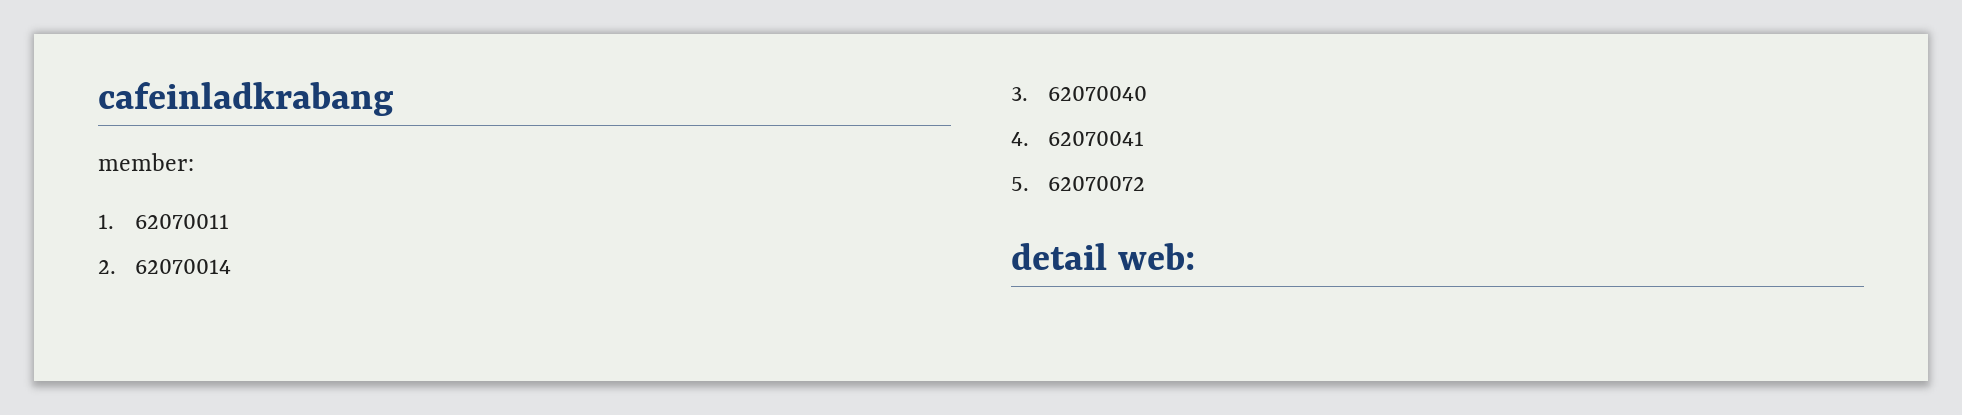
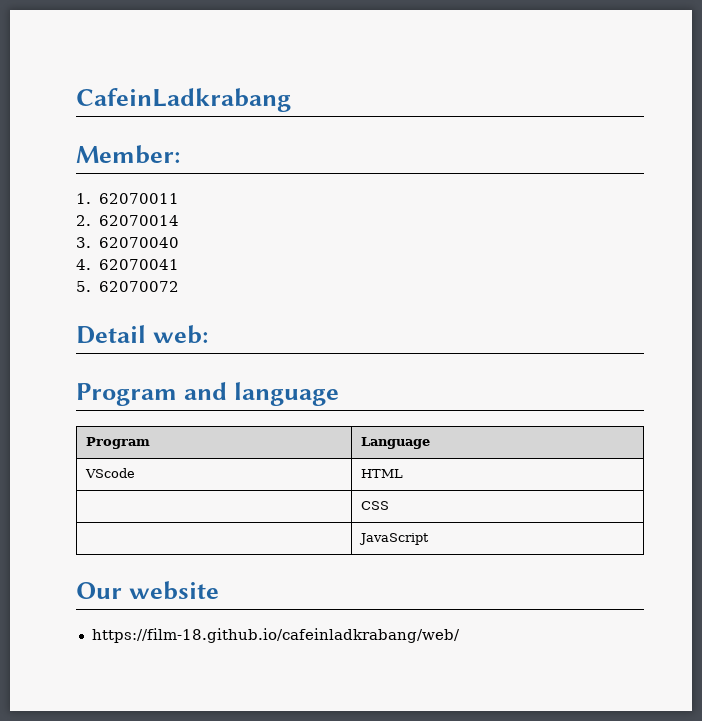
- cafeinladkrabang
- member:
+ CafeinLadkrabang
+ Member:
- detail web:
+ Detail web:
+ Program and language
+ Program | Language
+ VScode | HTML
+ | CSS
+ | JavaScript
+ Our website
+ https://film-18.github.io/cafeinladkrabang/web/

